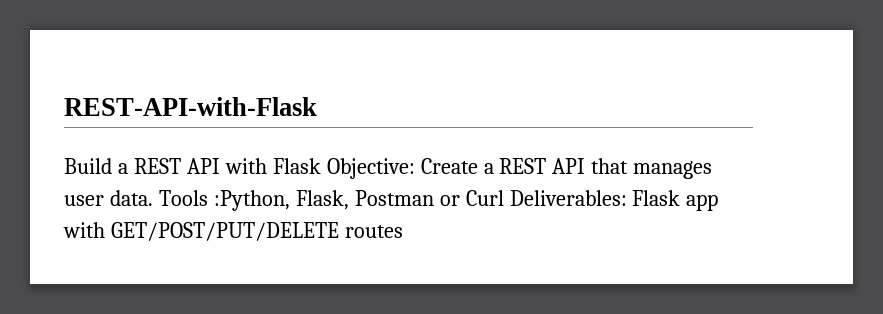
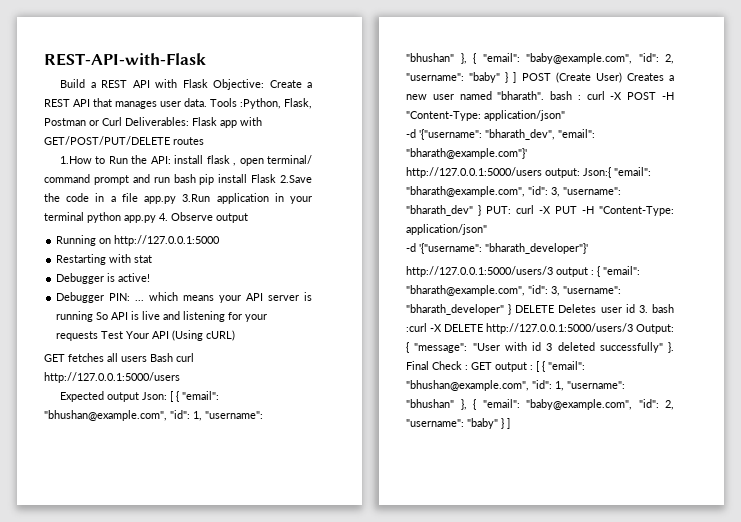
+ 1.How to Run the API: install flask , open terminal/ command prompt and run bash pip install Flask 2.Save the code in a file app.py 3.Run application in your terminal python app.py 4. Observe output
+ Running on http://127.0.0.1:5000
+ Restarting with stat
+ Debugger is active!
+ Debugger PIN: ... which means your API server is running So API is live and listening for your requests Test Your API (Using cURL)
+ GET fetches all users Bash curl http://127.0.0.1:5000/users
+ Expected output Json: [ { "email": "bhushan@example.com", "id": 1, "username": "bhushan" }, { "email": "baby@example.com", "id": 2, "username": "baby" } ] POST (Create User) Creates a new user named "bharath". bash : curl -X POST -H "Content-Type: application/json"
+ -d '{"username": "bharath_dev", "email": "bharath@example.com"}'
+ http://127.0.0.1:5000/users output: Json:{ "email": "bharath@example.com", "id": 3, "username": "bharath_dev" } PUT: curl -X PUT -H "Content-Type: application/json"
+ -d '{"username": "bharath_developer"}'
+ http://127.0.0.1:5000/users/3 output : { "email": "bharath@example.com", "id": 3, "username": "bharath_developer" } DELETE Deletes user id 3. bash :curl -X DELETE http://127.0.0.1:5000/users/3 Output: { "message": "User with id 3 deleted successfully" }. Final Check : GET output : [ { "email": "bhushan@example.com", "id": 1, "username": "bhushan" }, { "email": "baby@example.com", "id": 2, "username": "baby" } ]

